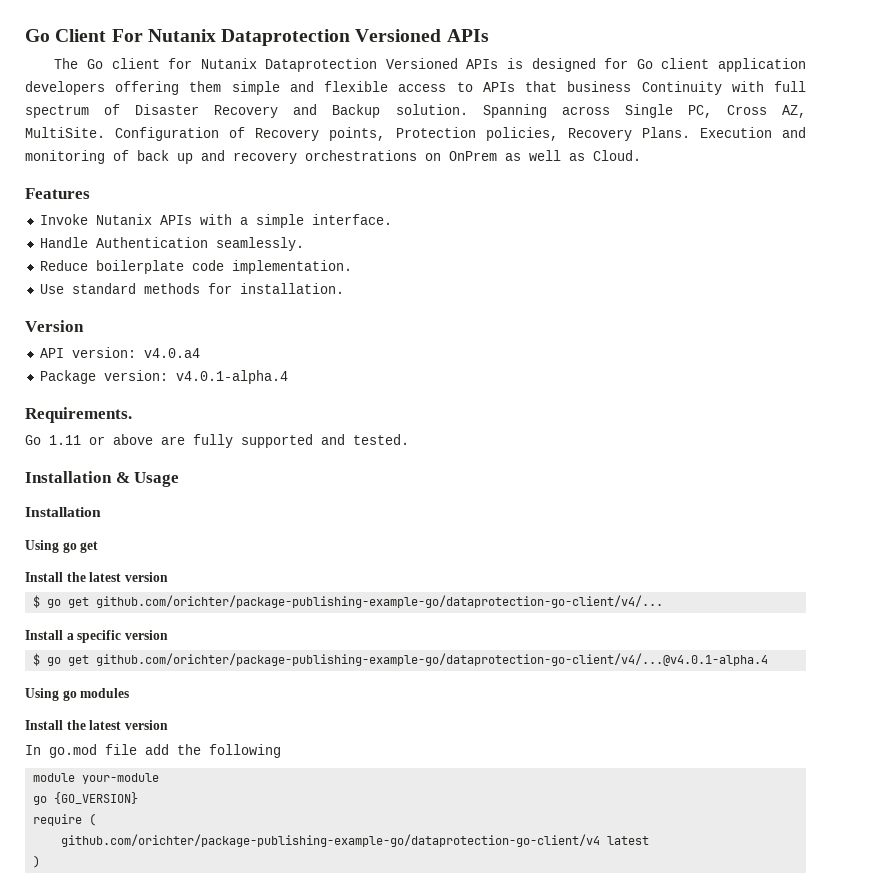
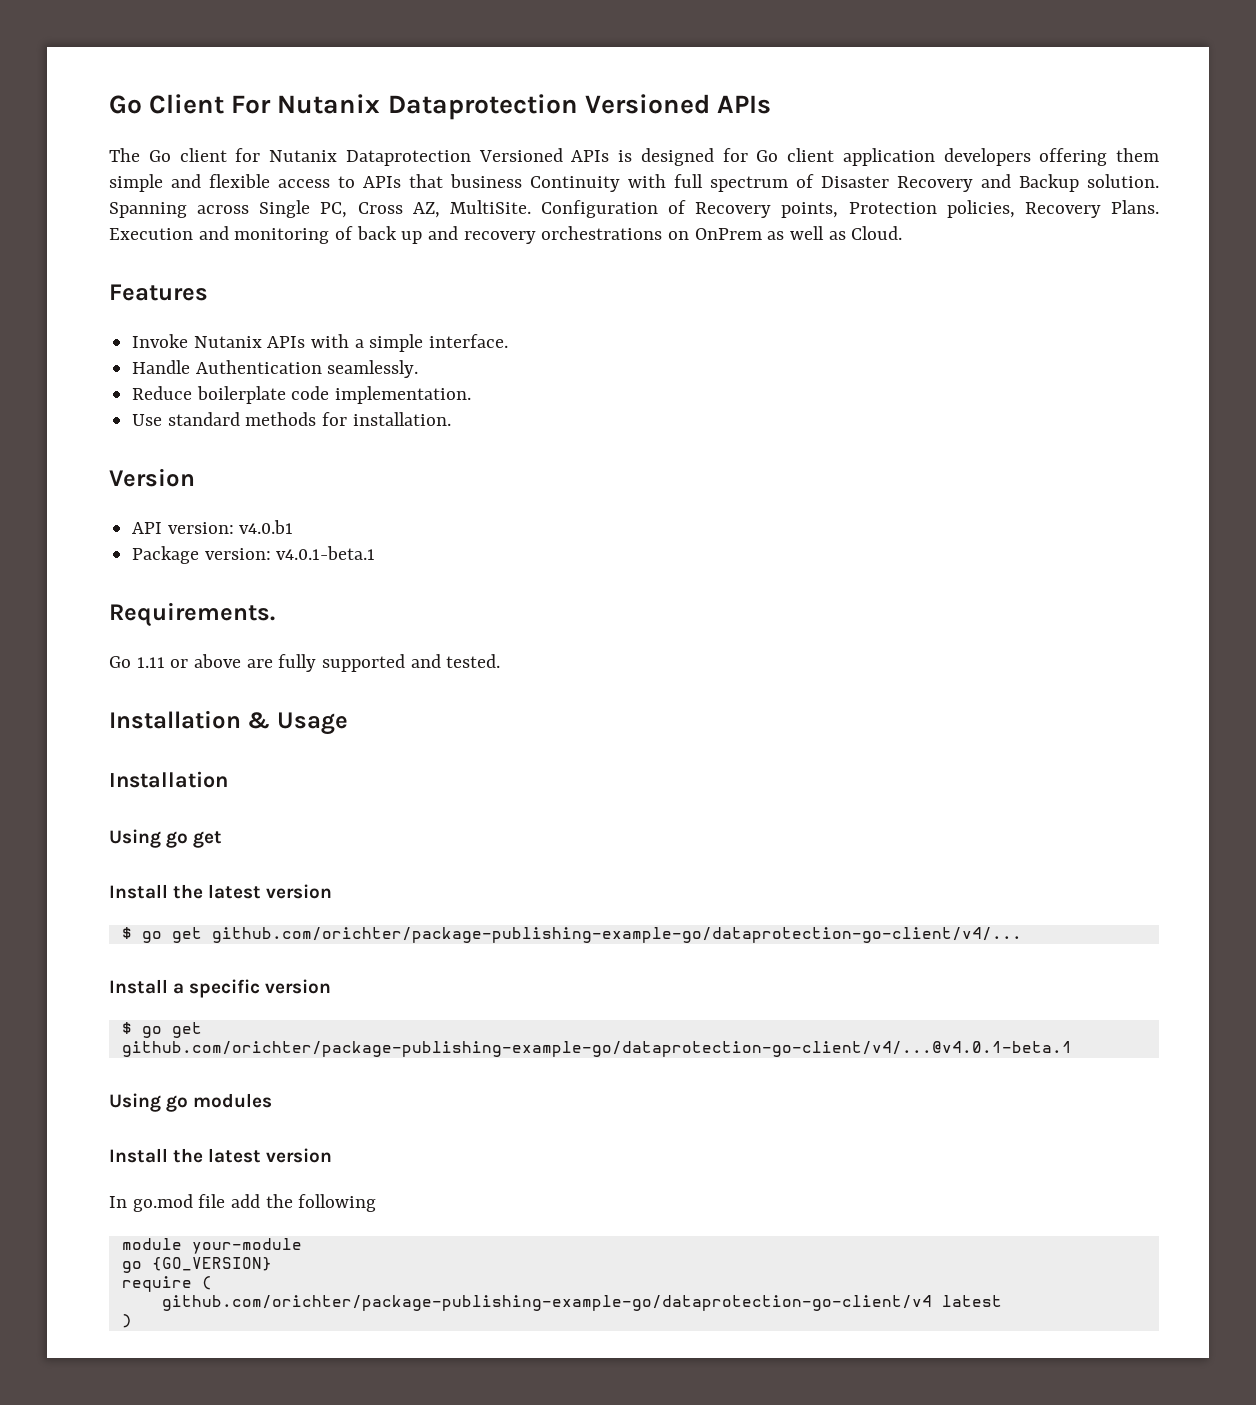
- API version: v4.0.a4
+ API version: v4.0.b1
- Package version: v4.0.1-alpha.4
+ Package version: v4.0.1-beta.1
- $ go get github.com/orichter/package-publishing-example-go/dataprotection-go-client/v4/...@v4.0.1-alpha.4
+ $ go get github.com/orichter/package-publishing-example-go/dataprotection-go-client/v4/...@v4.0.1-beta.1

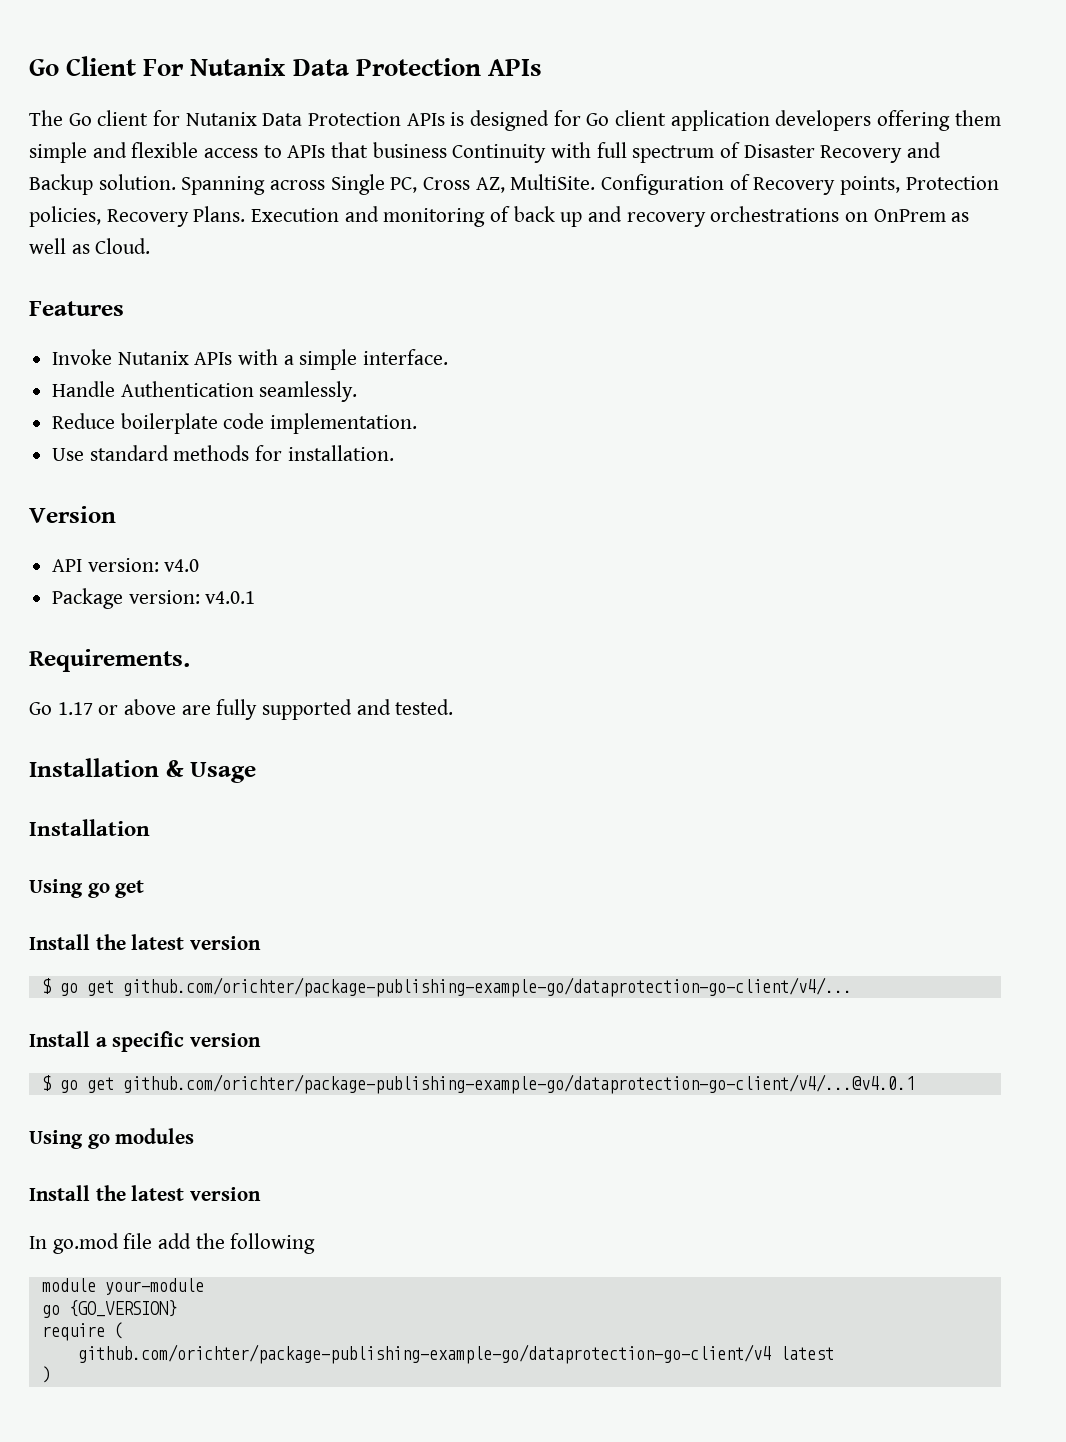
- Go Client For Nutanix Dataprotection Versioned APIs
+ Go Client For Nutanix Data Protection APIs
- The Go client for Nutanix Dataprotection Versioned APIs is designed for Go client application developers offering them simple and flexible access to APIs that business Continuity with full spectrum of Disaster Recovery and Backup solution.
+ The Go client for Nutanix Data Protection APIs is designed for Go client application developers offering them simple and flexible access to APIs that business Continuity with full spectrum of Disaster Recovery and Backup solution.
- API version: v4.0.b1
+ API version: v4.0
- Package version: v4.0.1-beta.1
+ Package version: v4.0.1
- Go 1.11 or above are fully supported and tested.
+ Go 1.17 or above are fully supported and tested.
- $ go get github.com/orichter/package-publishing-example-go/dataprotection-go-client/v4/...@v4.0.1-beta.1
+ $ go get github.com/orichter/package-publishing-example-go/dataprotection-go-client/v4/...@v4.0.1

